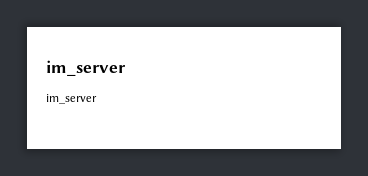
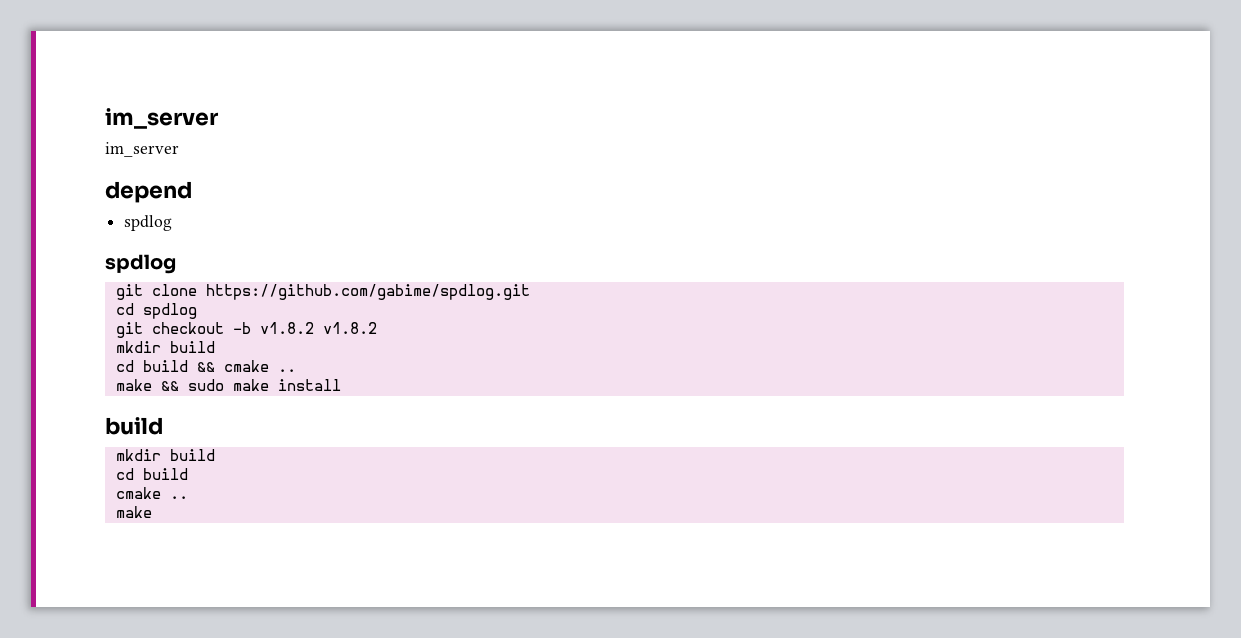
+ depend
+ spdlog
+ spdlog
+ git clone https://github.com/gabime/spdlog.git
+ cd spdlog
+ git checkout -b v1.8.2 v1.8.2
+ mkdir build
+ cd build && cmake ..
+ make && sudo make install
+ build
+ mkdir build
+ cd build
+ cmake ..
+ make

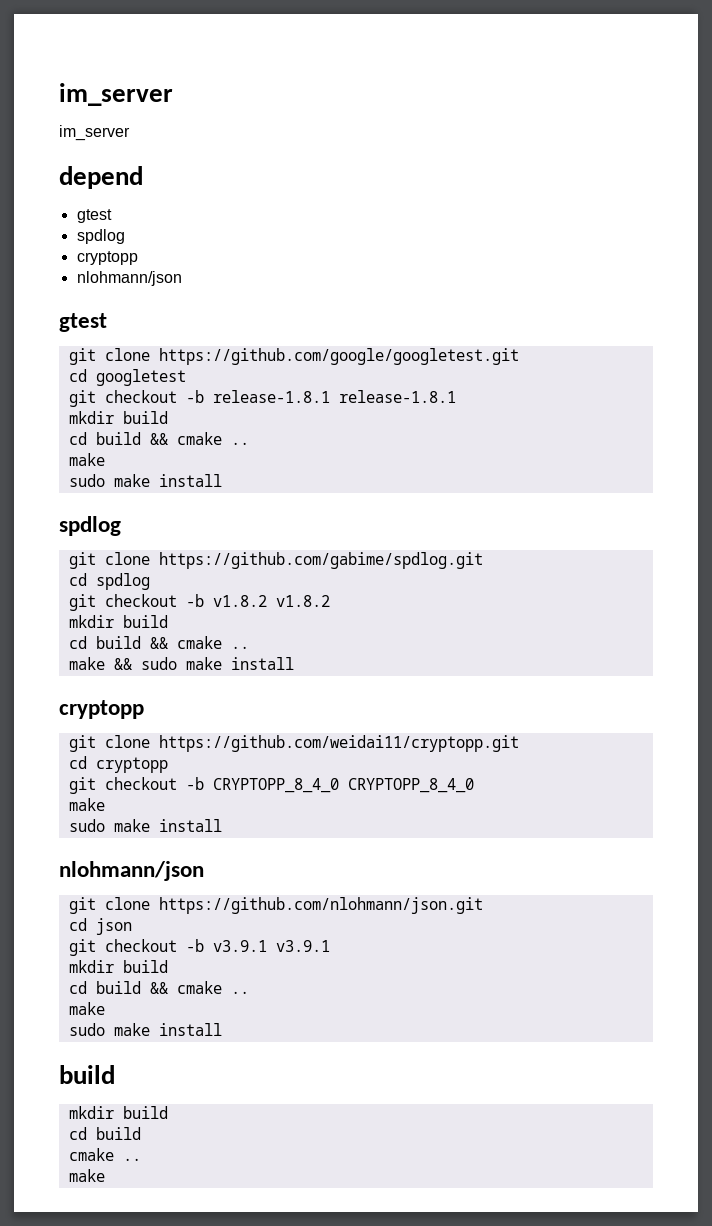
  depend
+ gtest
  spdlog
+ cryptopp
+ nlohmann/json
+ gtest
+ git clone https://github.com/google/googletest.git
+ cd googletest
+ git checkout -b release-1.8.1 release-1.8.1
+ mkdir build
+ cd build && cmake ..
+ make
+ sudo make install
  make && sudo make install
+ cryptopp
+ git clone https://github.com/weidai11/cryptopp.git
+ cd cryptopp
+ git checkout -b CRYPTOPP_8_4_0 CRYPTOPP_8_4_0
+ make
+ sudo make install
+ nlohmann/json
+ git clone https://github.com/nlohmann/json.git
+ cd json
+ git checkout -b v3.9.1 v3.9.1
+ mkdir build
+ cd build && cmake ..
+ make
+ sudo make install

